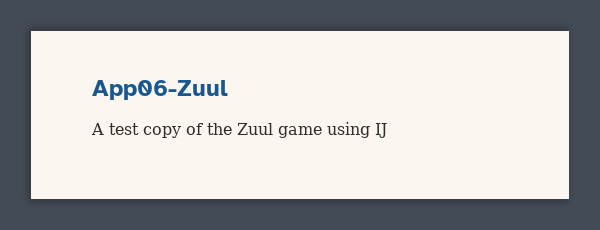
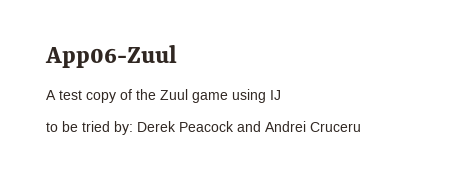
+ to be tried by: Derek Peacock and Andrei Cruceru

